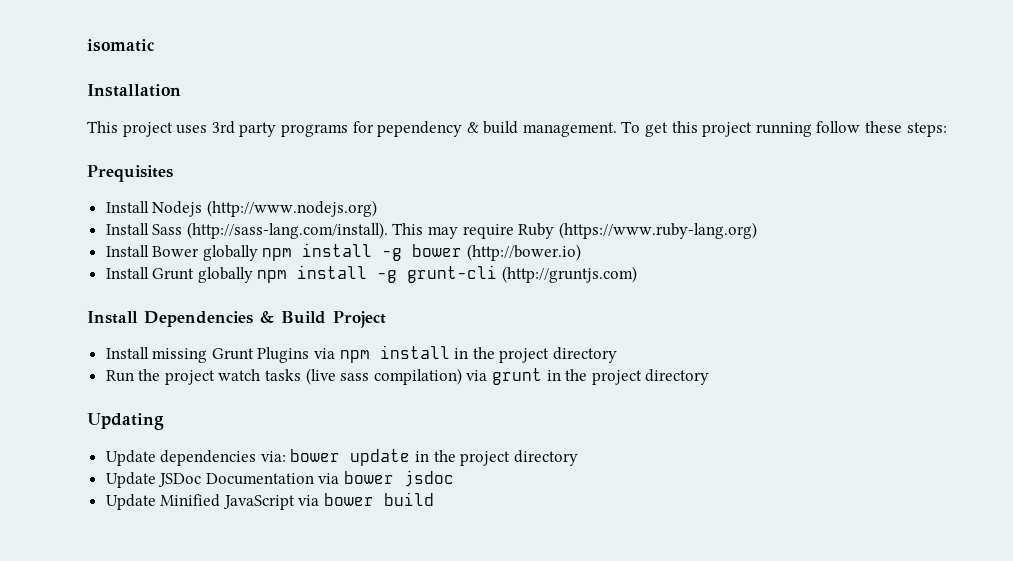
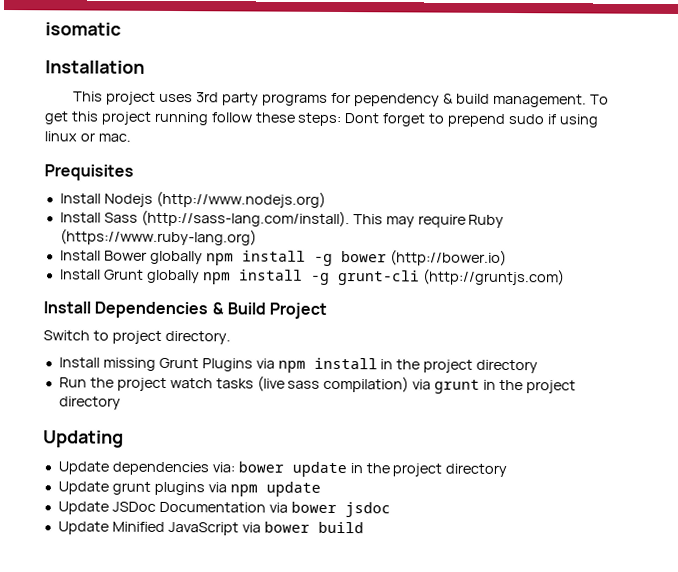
- To get this project running follow these steps:
+ To get this project running follow these steps: Dont forget to prepend sudo if using linux or mac.
+ Switch to project directory.
+ Update grunt plugins via npm update

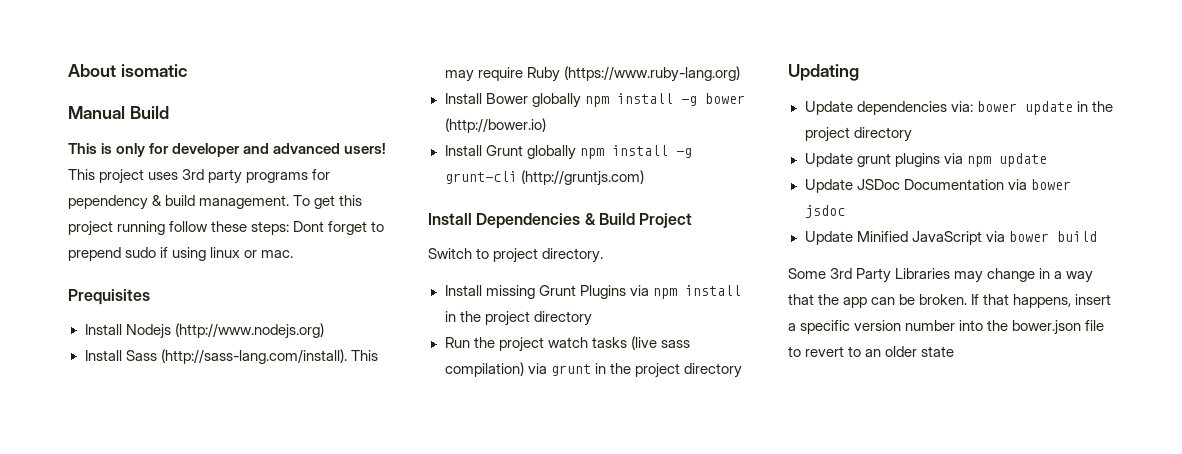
- isomatic
+ About isomatic
- Installation
- This project uses 3rd party programs for pependency & build management.
+ Manual Build
+ This is only for developer and advanced users! This project uses 3rd party programs for pependency & build management.
+ Some 3rd Party Libraries may change in a way that the app can be broken. If that happens, insert a specific version number into the bower.json file to revert to an older state

